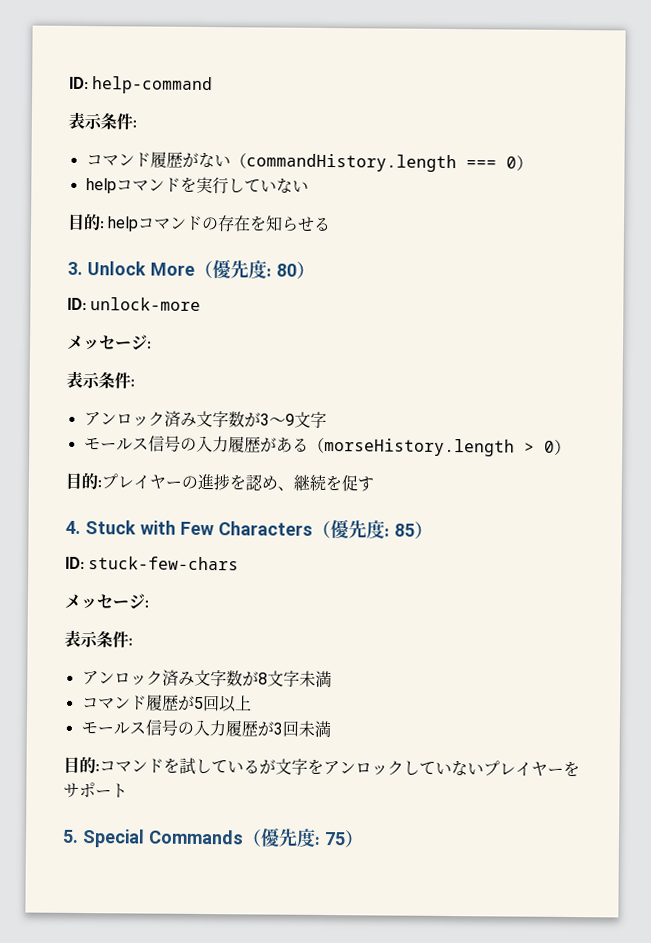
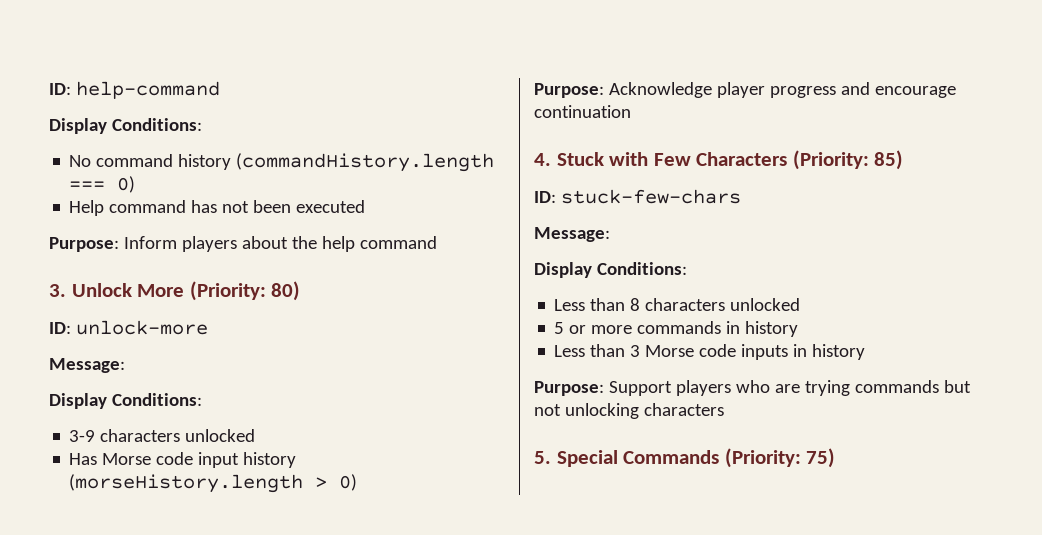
  ID: help-command
- 表示条件:
- コマンド履歴がない（commandHistory.length === 0）
- helpコマンドを実行していない
- 目的: helpコマンドの存在を知らせる
- 3. Unlock More（優先度: 80）
+ Display Conditions:
+ No command history (commandHistory.length === 0)
+ Help command has not been executed
+ Purpose: Inform players about the help command
+ 3. Unlock More (Priority: 80)
  ID: unlock-more
- メッセージ:
- 表示条件:
- アンロック済み文字数が3〜9文字
- モールス信号の入力履歴がある（morseHistory.length > 0）
- 目的:プレイヤーの進捗を認め、継続を促す
+ Message:
+ Display Conditions:
+ 3-9 characters unlocked
+ Has Morse code input history (morseHistory.length > 0)
+ Purpose: Acknowledge player progress and encourage continuation
- 4. Stuck with Few Characters（優先度: 85）
+ 4. Stuck with Few Characters (Priority: 85)
  ID: stuck-few-chars
- メッセージ:
- 表示条件:
- アンロック済み文字数が8文字未満
- コマンド履歴が5回以上
- モールス信号の入力履歴が3回未満
- 目的:コマンドを試しているが文字をアンロックしていないプレイヤーをサポート
+ Message:
+ Display Conditions:
+ Less than 8 characters unlocked
+ 5 or more commands in history
+ Less than 3 Morse code inputs in history
+ Purpose: Support players who are trying commands but not unlocking characters
- 5. Special Commands（優先度: 75）
+ 5. Special Commands (Priority: 75)

